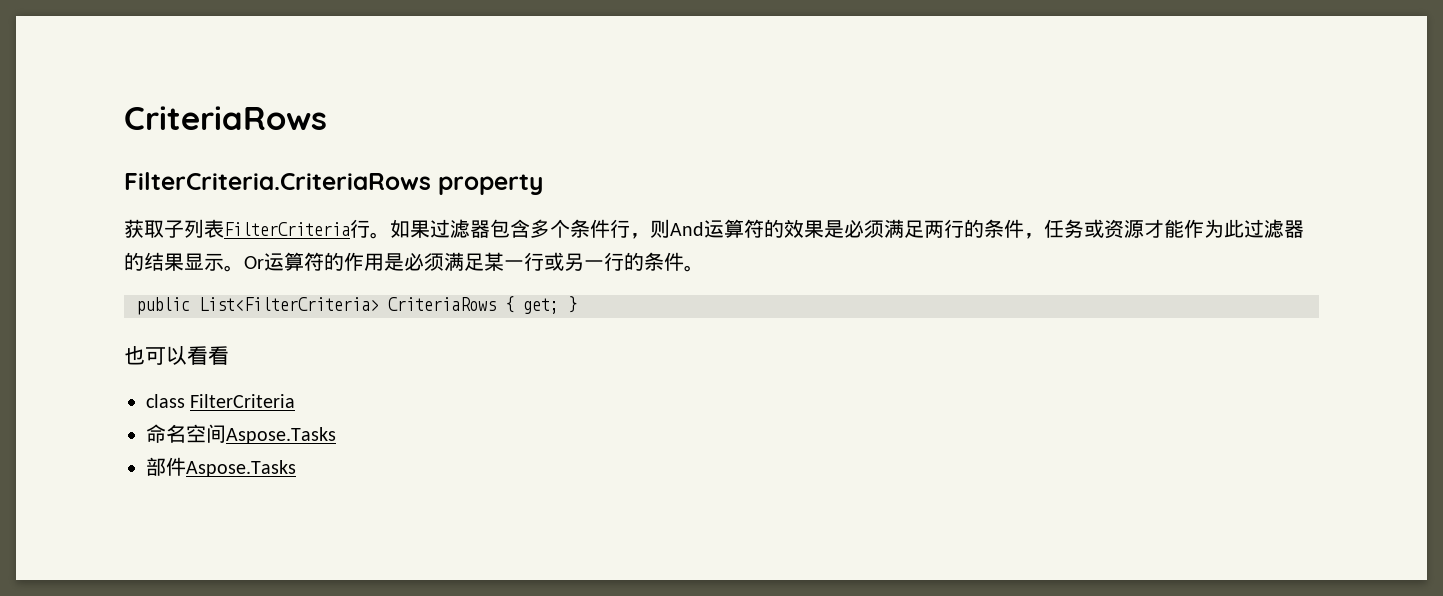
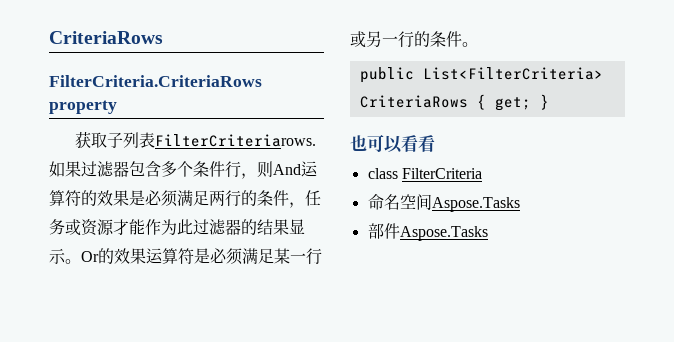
- 获取子列表FilterCriteria行。
+ 获取子列表FilterCriteriarows.
- Or运算符的作用是必须满足某一行或另一行的条件。
+ Or的效果运算符是必须满足某一行或另一行的条件。

